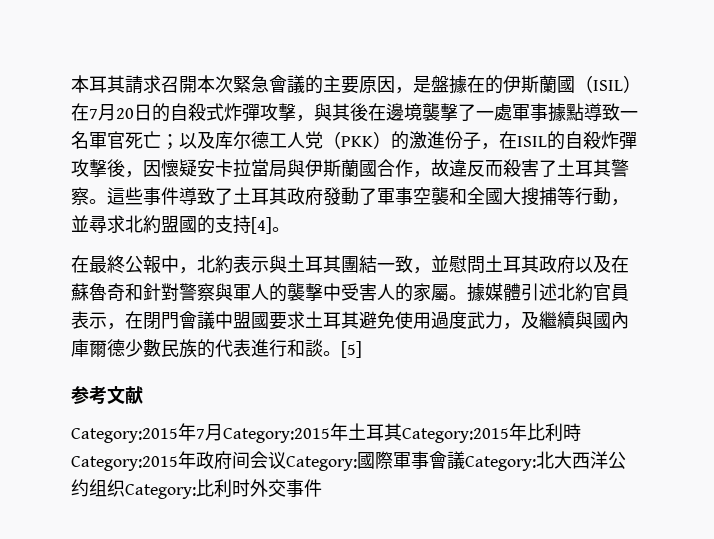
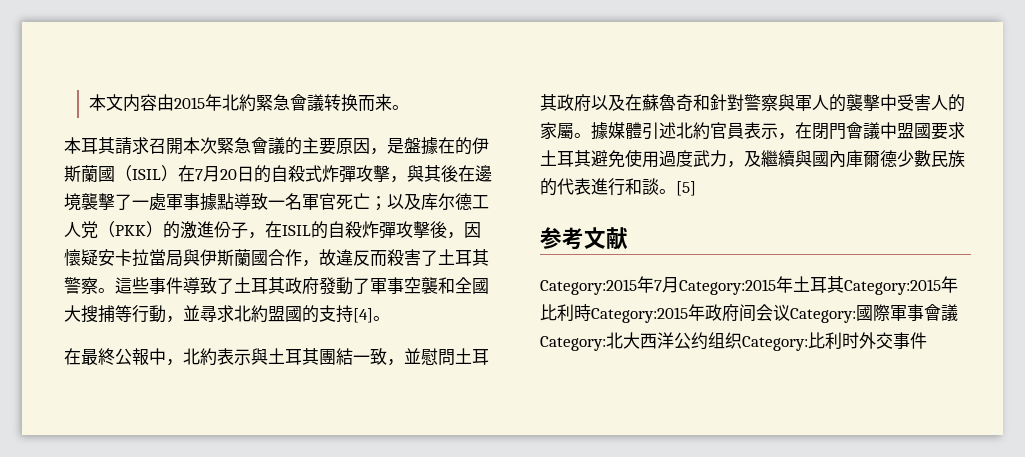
+ 本文内容由2015年北約緊急會議转换而来。

